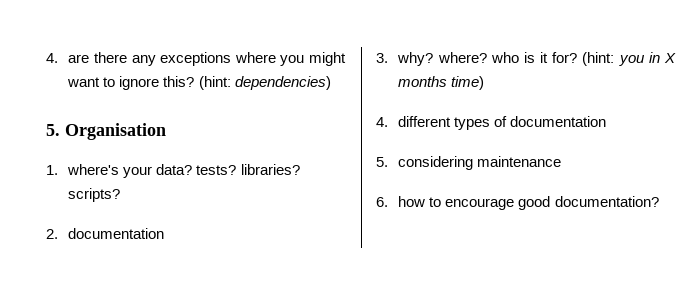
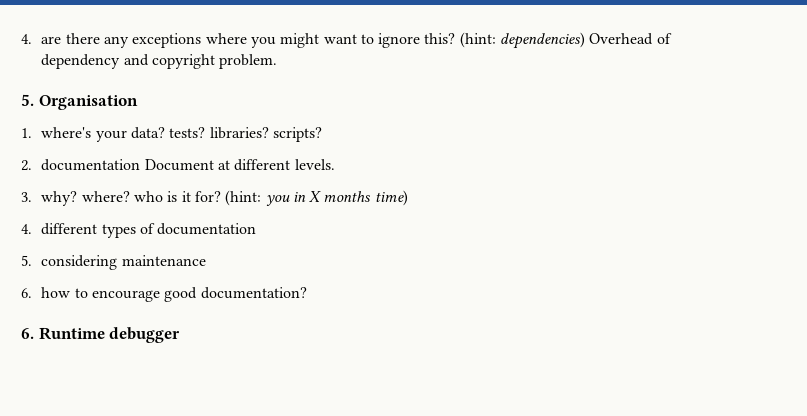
- (hint: dependencies)
+ (hint: dependencies) Overhead of dependency and copyright problem.
- 2. documentation
+ 2. documentation Document at different levels.
+ 6. Runtime debugger

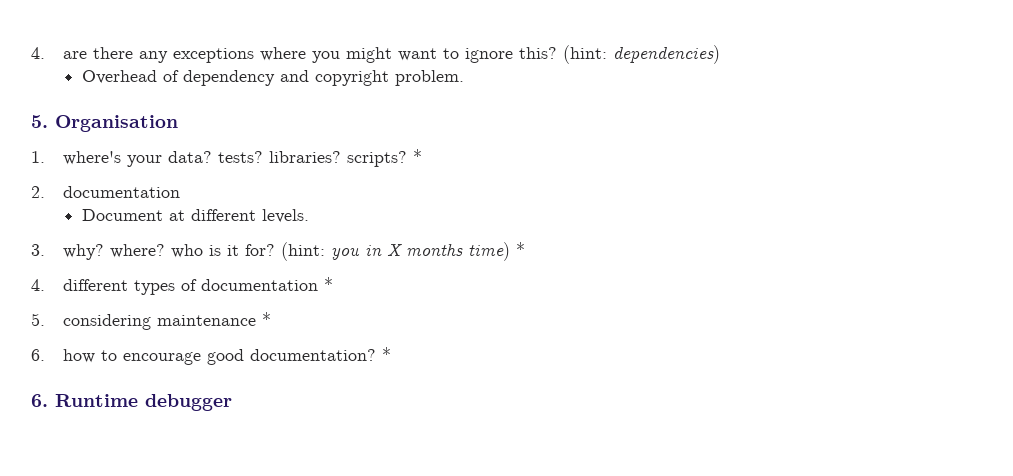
- (hint: dependencies) Overhead of dependency and copyright problem.
+ (hint: dependencies)
+ Overhead of dependency and copyright problem.
- 1. where's your data? tests? libraries? scripts?
+ 1. where's your data? tests? libraries? scripts? *
- 2. documentation Document at different levels.
+ 2. documentation
+ Document at different levels.
- (hint: you in X months time)
+ (hint: you in X months time) *
- 4. different types of documentation
+ 4. different types of documentation *
- 5. considering maintenance
+ 5. considering maintenance *
- 6. how to encourage good documentation?
+ 6. how to encourage good documentation? *

